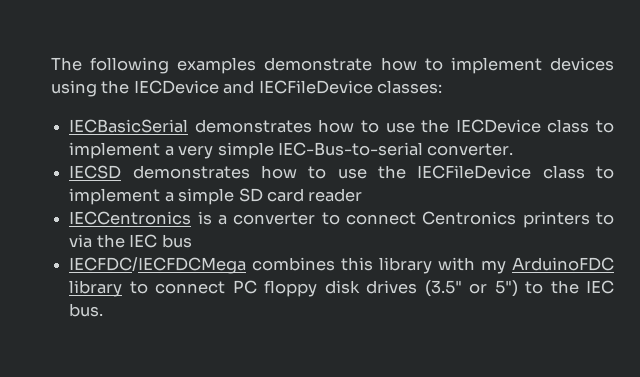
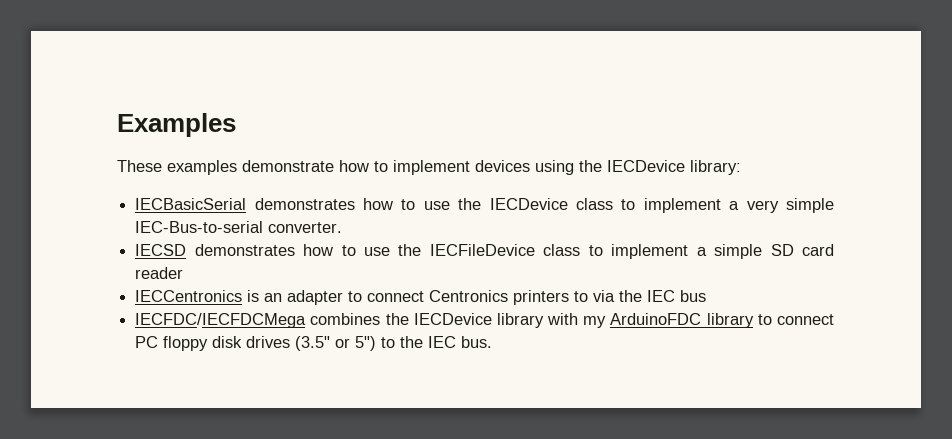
- The following examples demonstrate how to implement devices using the IECDevice and IECFileDevice classes:
+ Examples
+ These examples demonstrate how to implement devices using the IECDevice library:
- IECCentronics is a converter to connect Centronics printers to via the IEC bus
+ IECCentronics is an adapter to connect Centronics printers to via the IEC bus
- IECFDC/IECFDCMega combines this library with my ArduinoFDC library to connect PC floppy disk drives (3.5" or 5") to the IEC bus.
+ IECFDC/IECFDCMega combines the IECDevice library with my ArduinoFDC library to connect PC floppy disk drives (3.5" or 5") to the IEC bus.

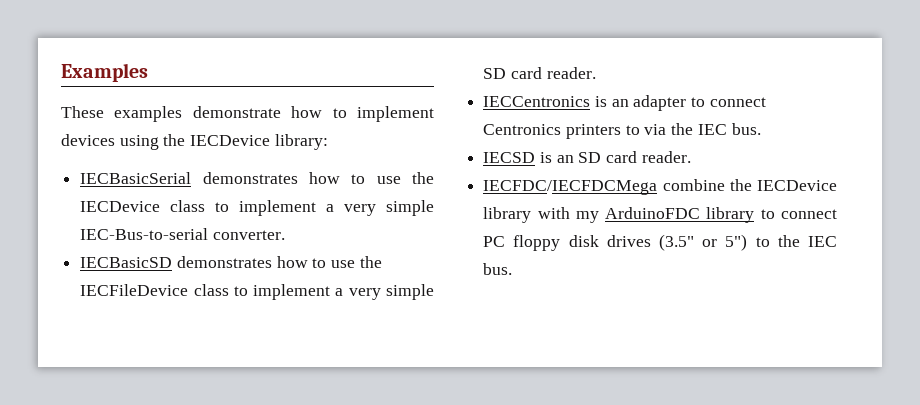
- IECSD demonstrates how to use the IECFileDevice class to implement a simple SD card reader
+ IECBasicSD demonstrates how to use the IECFileDevice class to implement a very simple SD card reader.
- IECCentronics is an adapter to connect Centronics printers to via the IEC bus
+ IECCentronics is an adapter to connect Centronics printers to via the IEC bus.
+ IECSD is an SD card reader.
- IECFDC/IECFDCMega combines the IECDevice library with my ArduinoFDC library to connect PC floppy disk drives (3.5" or 5") to the IEC bus.
+ IECFDC/IECFDCMega combine the IECDevice library with my ArduinoFDC library to connect PC floppy disk drives (3.5" or 5") to the IEC bus.

